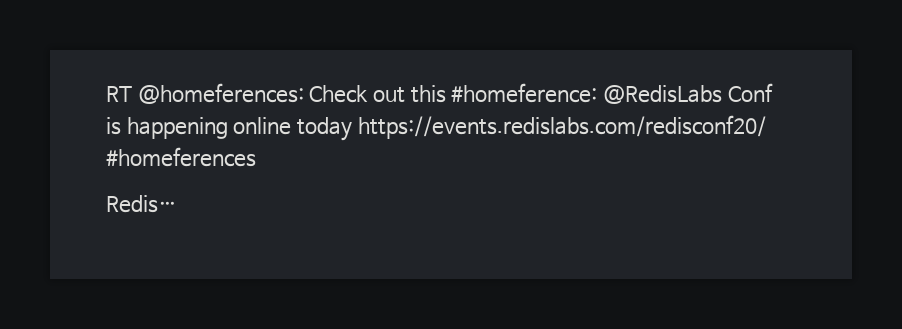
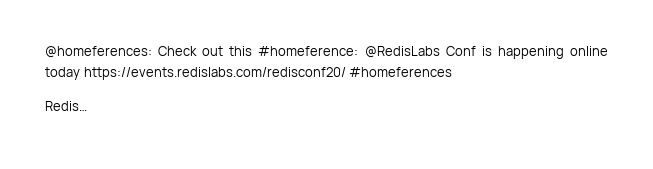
- RT @homeferences: Check out this #homeference: @RedisLabs Conf is happening online today https://events.redislabs.com/redisconf20/ #homeferences
+ @homeferences: Check out this #homeference: @RedisLabs Conf is happening online today https://events.redislabs.com/redisconf20/ #homeferences

